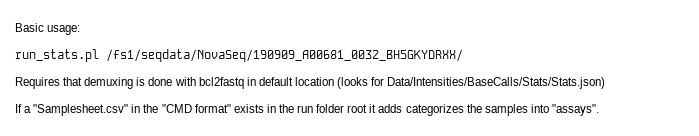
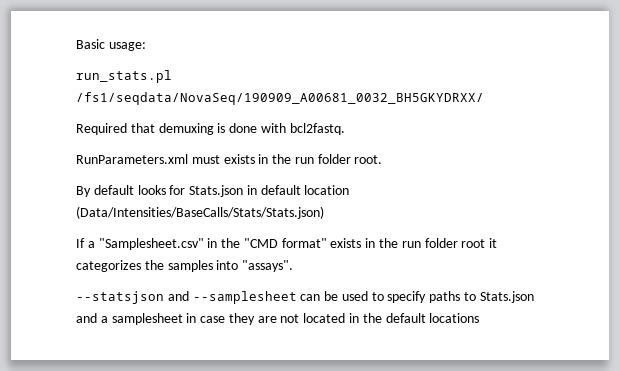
- Requires that demuxing is done with bcl2fastq in default location (looks for Data/Intensities/BaseCalls/Stats/Stats.json)
+ Required that demuxing is done with bcl2fastq.
+ RunParameters.xml must exists in the run folder root.
+ By default looks for Stats.json in default location (Data/Intensities/BaseCalls/Stats/Stats.json)
- If a "Samplesheet.csv" in the "CMD format" exists in the run folder root it adds categorizes the samples into "assays".
+ If a "Samplesheet.csv" in the "CMD format" exists in the run folder root it categorizes the samples into "assays".
+ --statsjson and --samplesheet can be used to specify paths to Stats.json and a samplesheet in case they are not located in the default locations

